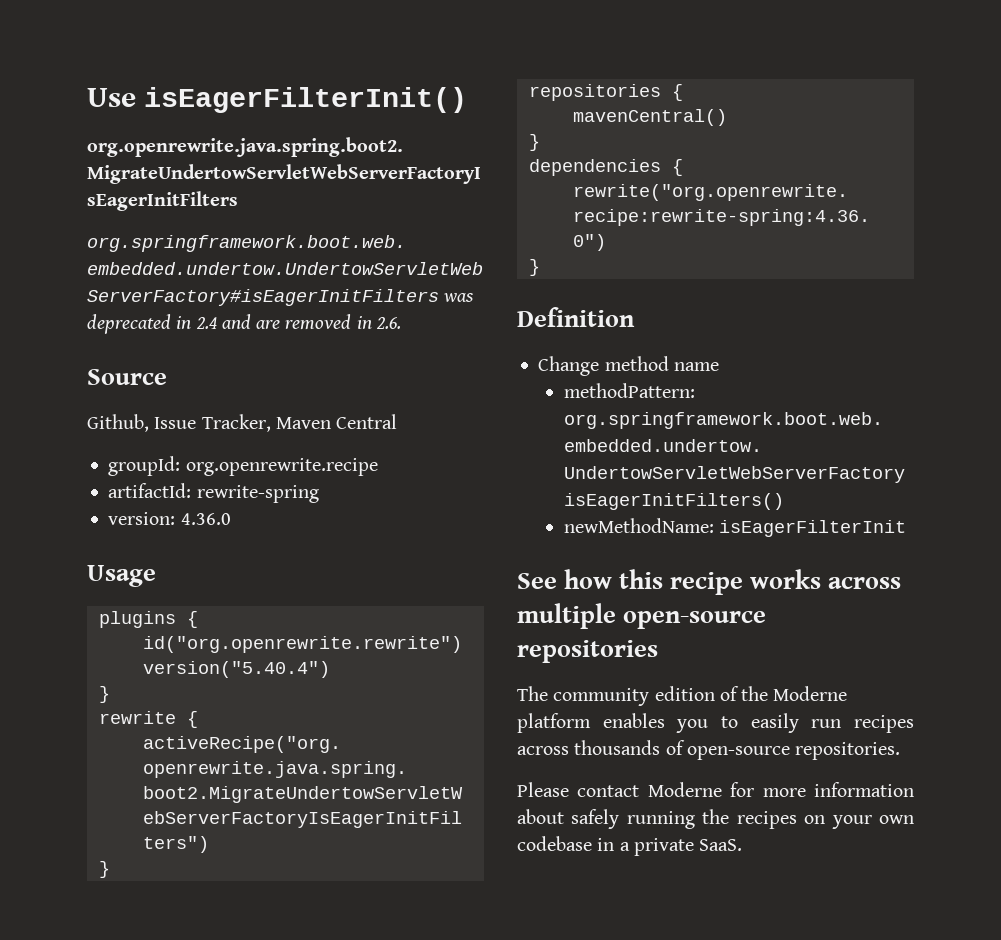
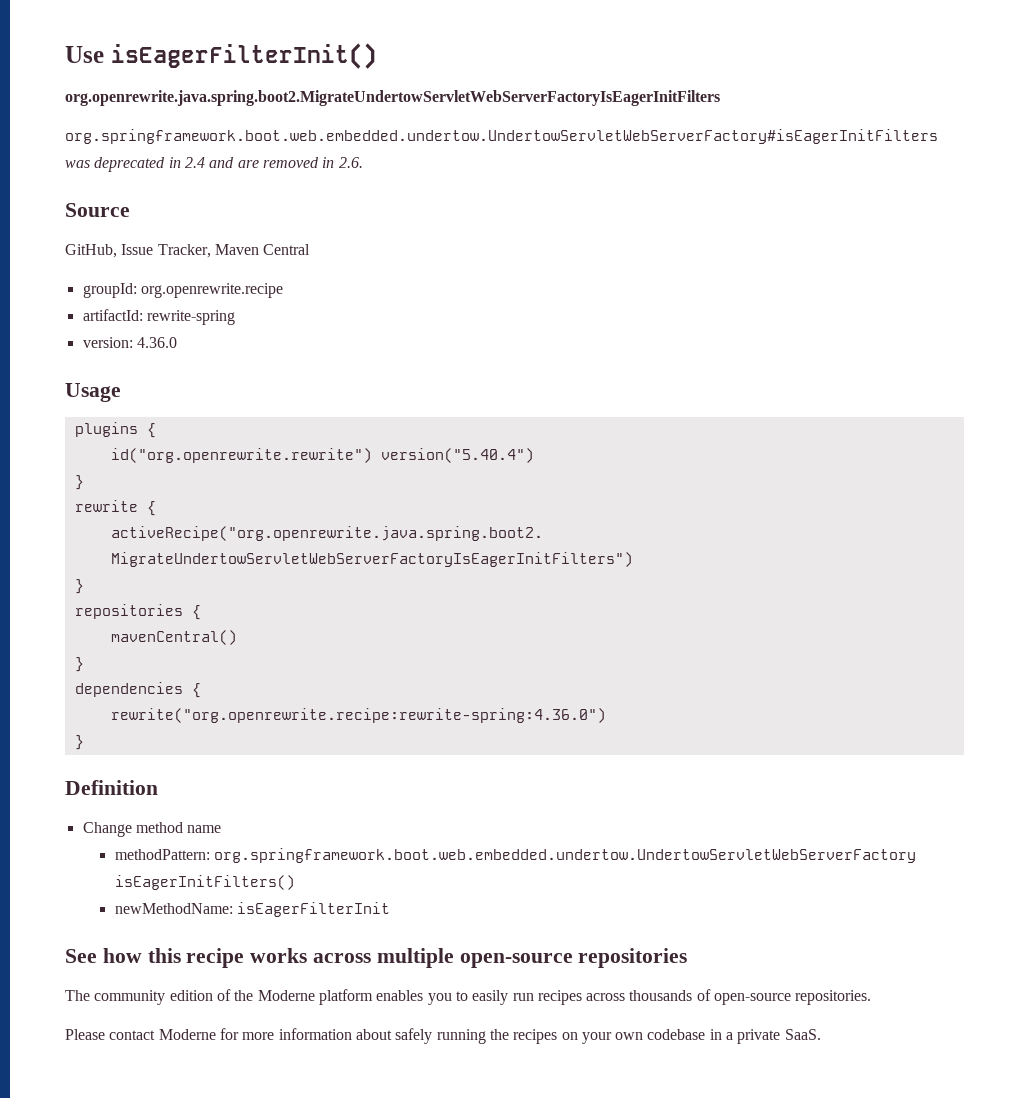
- Github, Issue Tracker, Maven Central
+ GitHub, Issue Tracker, Maven Central

